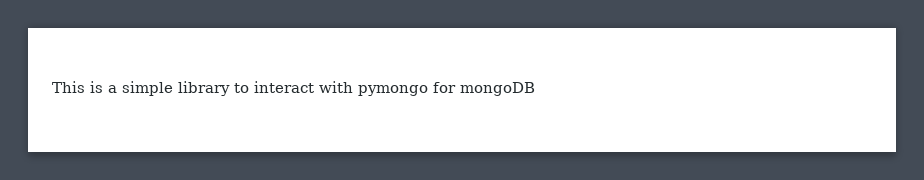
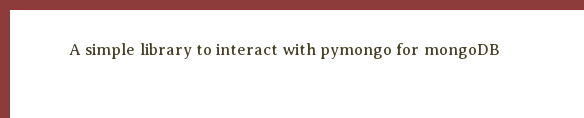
- This is a simple library to interact with pymongo for mongoDB
+ A simple library to interact with pymongo for mongoDB

